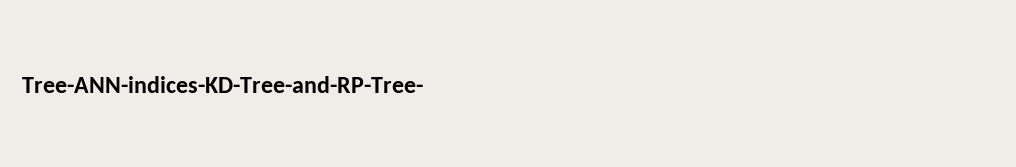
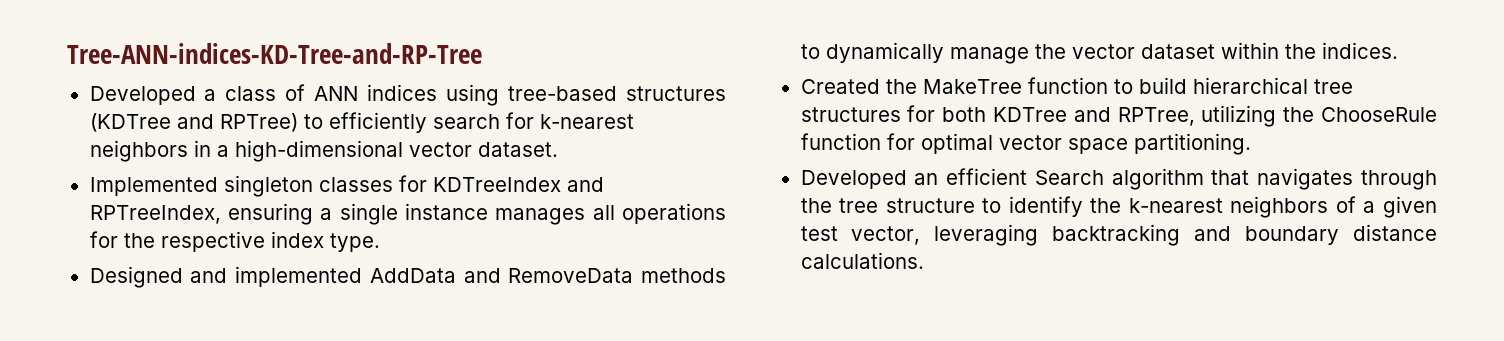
- Tree-ANN-indices-KD-Tree-and-RP-Tree-
+ Tree-ANN-indices-KD-Tree-and-RP-Tree
+ Developed a class of ANN indices using tree-based structures (KDTree and RPTree) to efficiently search for k-nearest neighbors in a high-dimensional vector dataset.
+ Implemented singleton classes for KDTreeIndex and RPTreeIndex, ensuring a single instance manages all operations for the respective index type.
+ Designed and implemented AddData and RemoveData methods to dynamically manage the vector dataset within the indices.
+ Created the MakeTree function to build hierarchical tree structures for both KDTree and RPTree, utilizing the ChooseRule function for optimal vector space partitioning.
+ Developed an efficient Search algorithm that navigates through the tree structure to identify the k-nearest neighbors of a given test vector, leveraging backtracking and boundary distance calculations.

